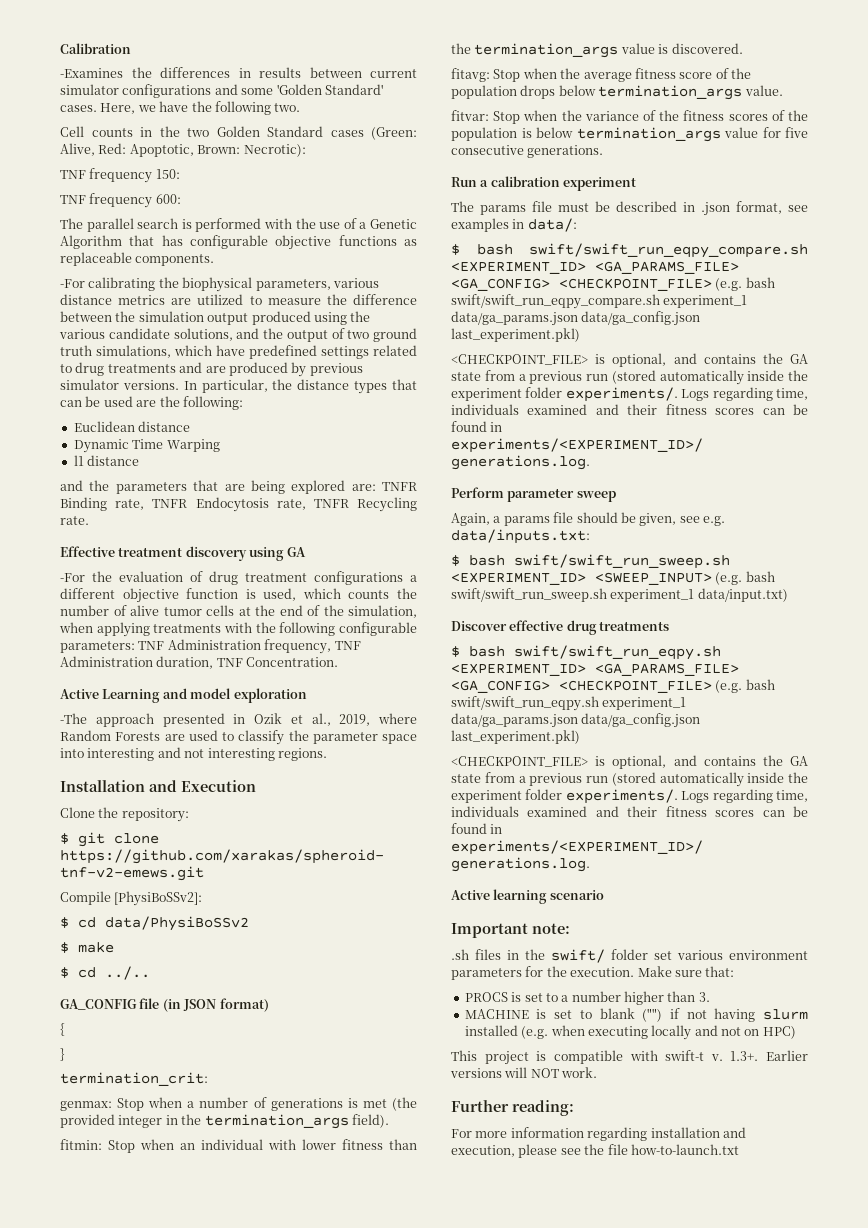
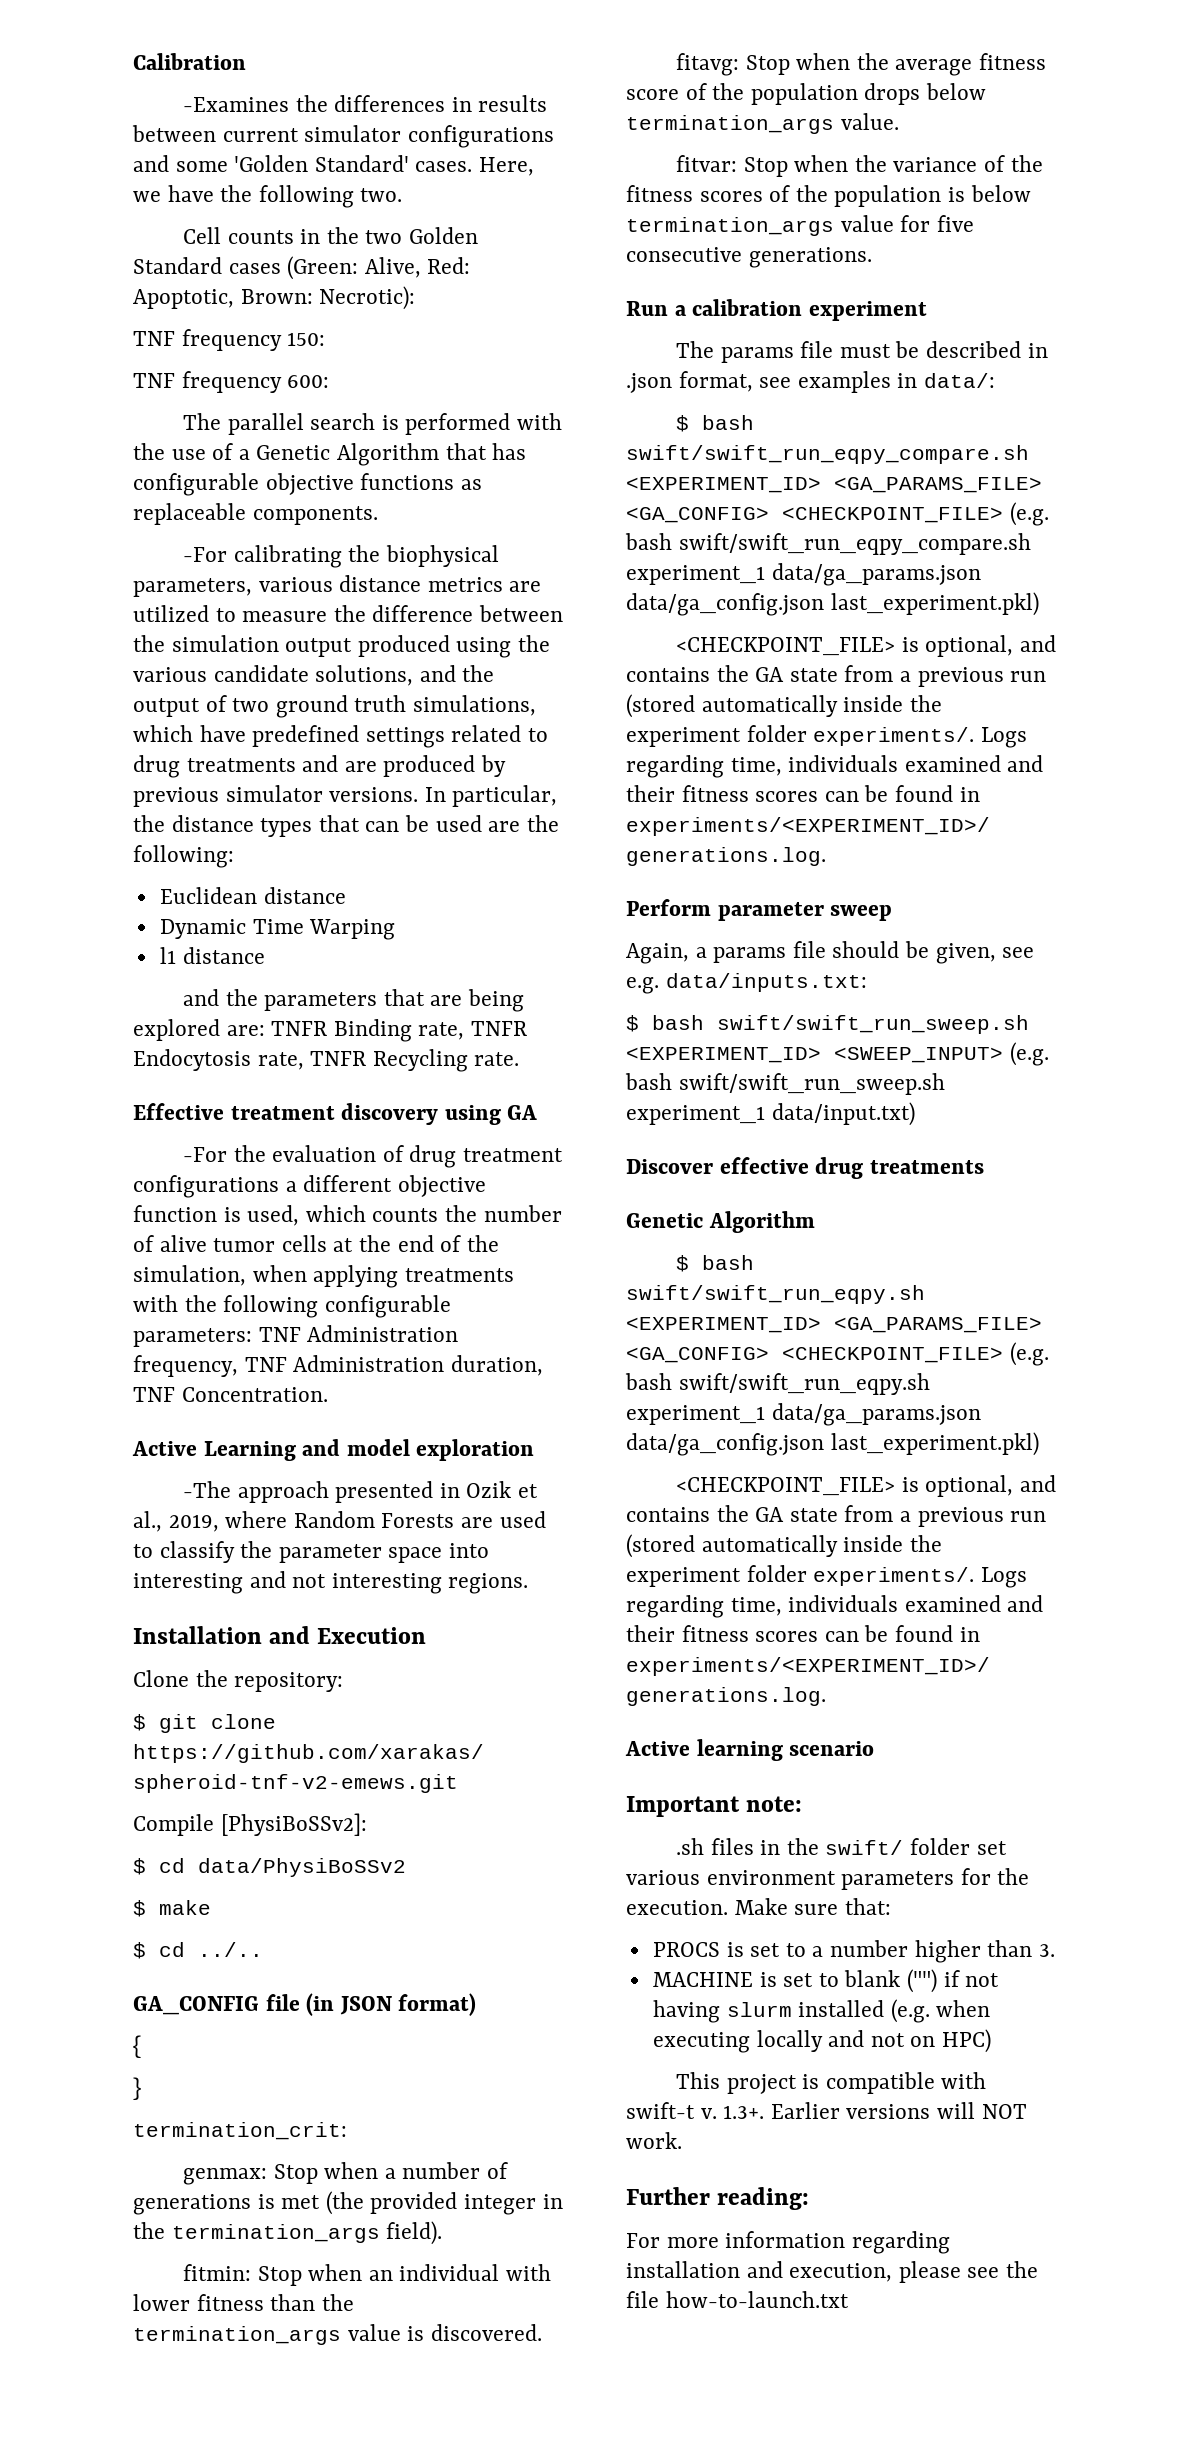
  Discover effective drug treatments
+ Genetic Algorithm

